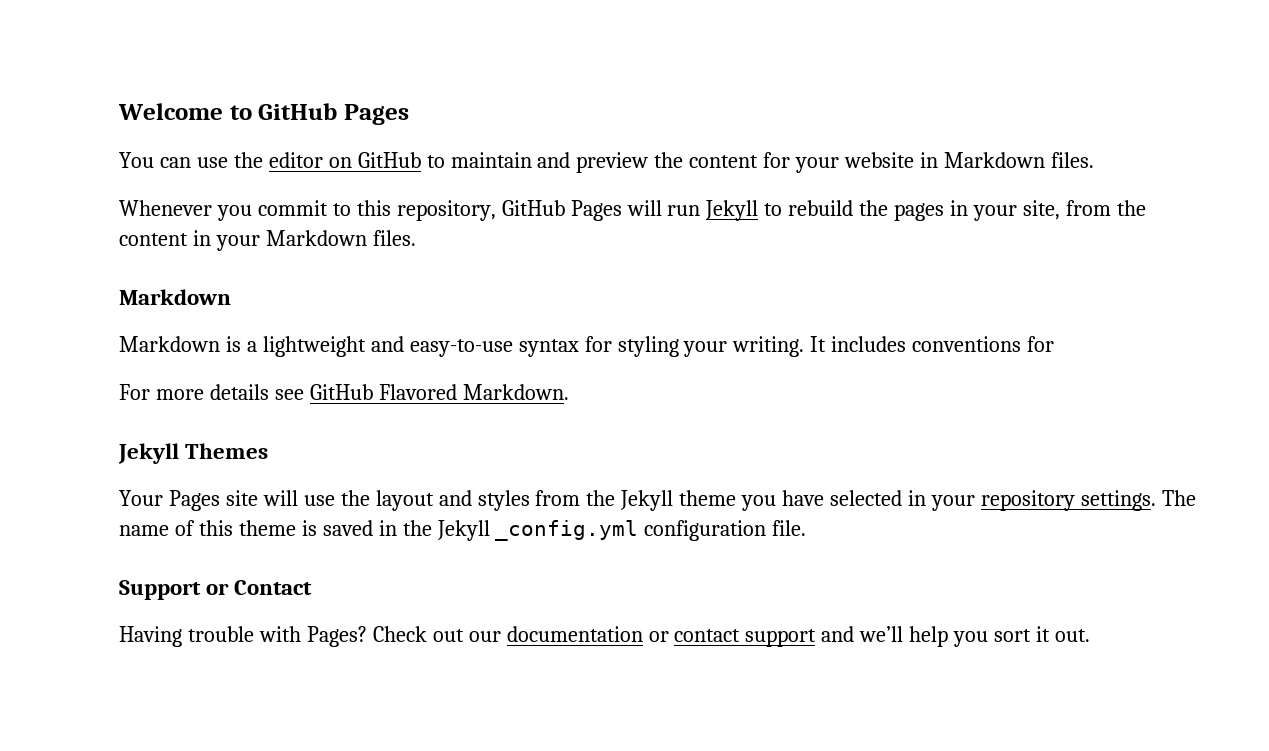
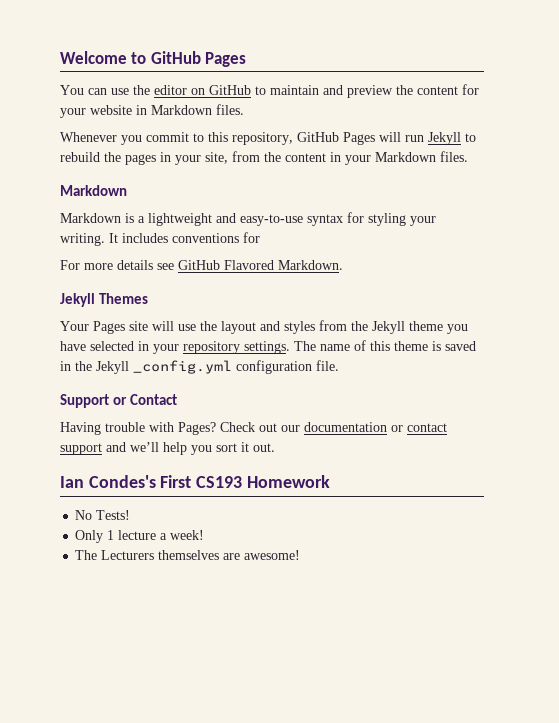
+ Ian Condes's First CS193 Homework
+ No Tests!
+ Only 1 lecture a week!
+ The Lecturers themselves are awesome!

